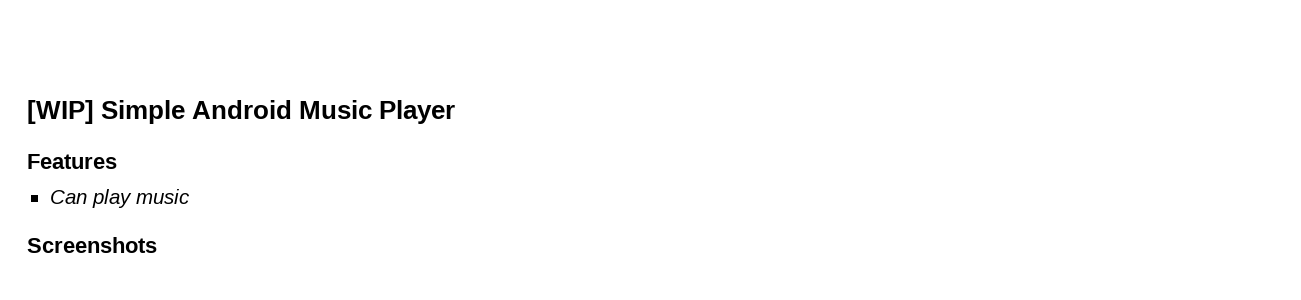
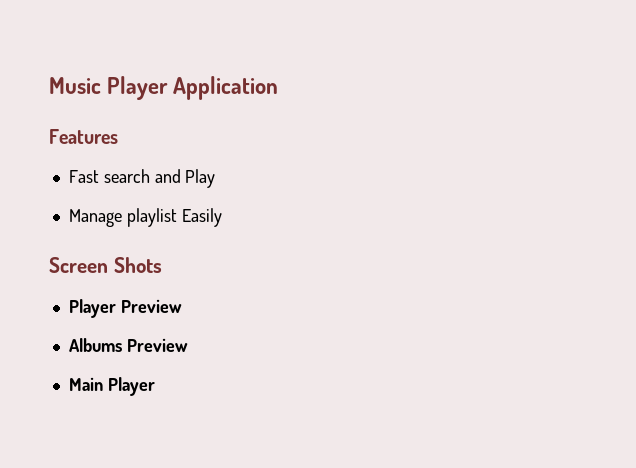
- [WIP] Simple Android Music Player
+ Music Player Application
- Can play music
- Screenshots
+ Fast search and Play
+ Manage playlist Easily
+ Screen Shots
+ Player Preview
+ Albums Preview
+ Main Player

